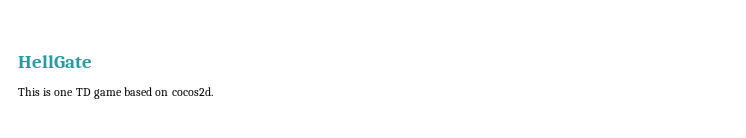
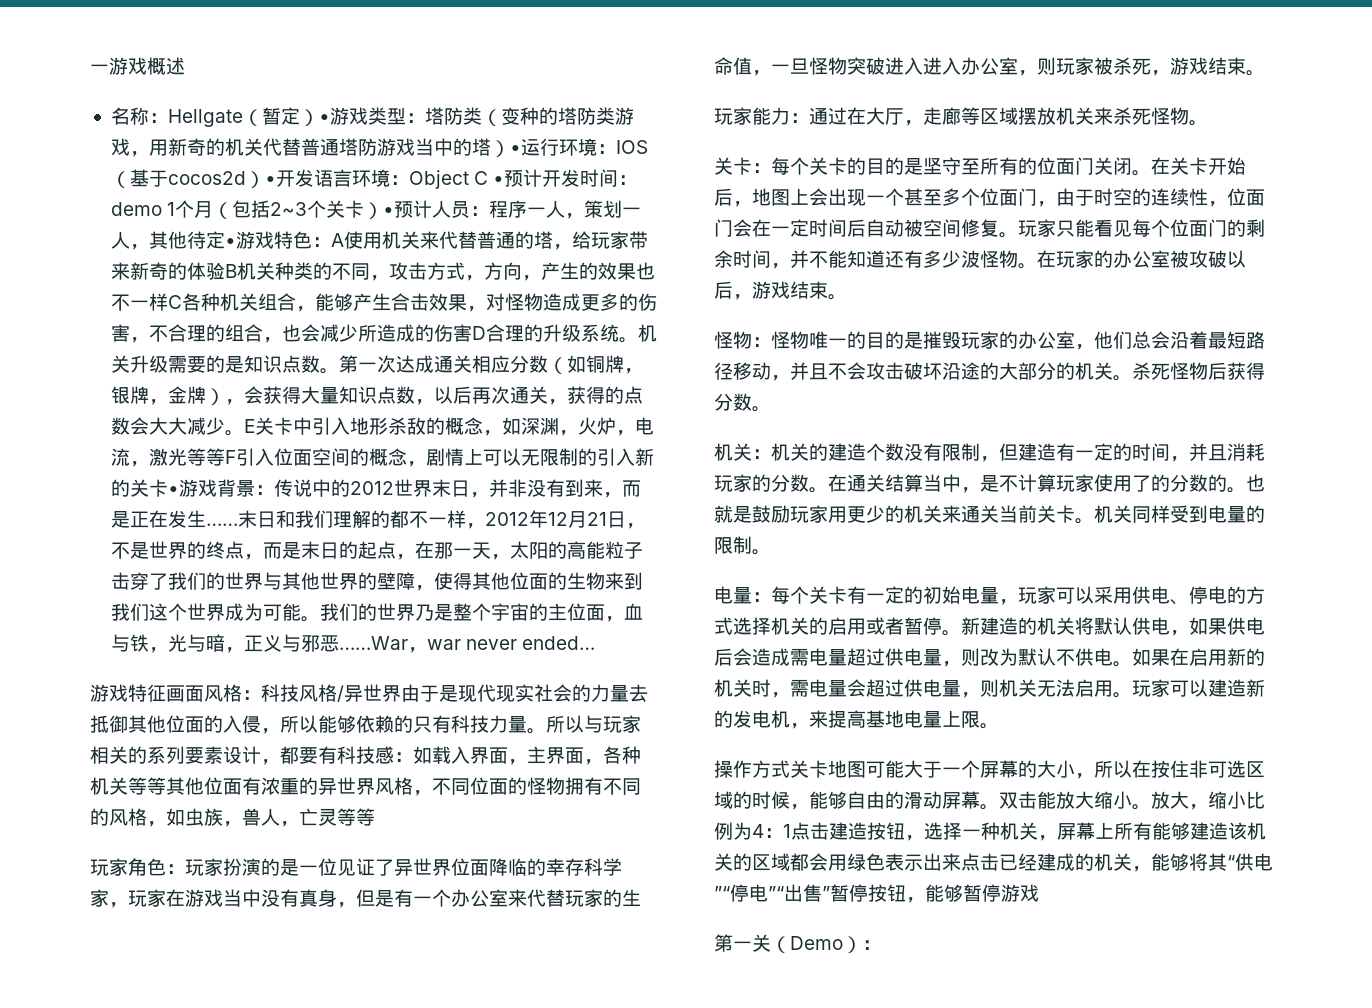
- HellGate
- This is one TD game based on cocos2d.
+ 一游戏概述
+ 名称：Hellgate（暂定）•游戏类型：塔防类（变种的塔防类游戏，用新奇的机关代替普通塔防游戏当中的塔）•运行环境：IOS（基于cocos2d）•开发语言环境：Object C •预计开发时间：demo 1个月（包括2~3个关卡）•预计人员：程序一人，策划一人，其他待定•游戏特色：A使用机关来代替普通的塔，给玩家带来新奇的体验B机关种类的不同，攻击方式，方向，产生的效果也不一样C各种机关组合，能够产生合击效果，对怪物造成更多的伤害，不合理的组合，也会减少所造成的伤害D合理的升级系统。机关升级需要的是知识点数。第一次达成通关相应分数（如铜牌，银牌，金牌），会获得大量知识点数，以后再次通关，获得的点数会大大减少。E关卡中引入地形杀敌的概念，如深渊，火炉，电流，激光等等F引入位面空间的概念，剧情上可以无限制的引入新的关卡•游戏背景：传说中的2012世界末日，并非没有到来，而是正在发生……末日和我们理解的都不一样，2012年12月21日，不是世界的终点，而是末日的起点，在那一天，太阳的高能粒子击穿了我们的世界与其他世界的壁障，使得其他位面的生物来到我们这个世界成为可能。我们的世界乃是整个宇宙的主位面，血与铁，光与暗，正义与邪恶……War，war never ended…
+ 游戏特征画面风格：科技风格/异世界由于是现代现实社会的力量去抵御其他位面的入侵，所以能够依赖的只有科技力量。所以与玩家相关的系列要素设计，都要有科技感：如载入界面，主界面，各种机关等等其他位面有浓重的异世界风格，不同位面的怪物拥有不同的风格，如虫族，兽人，亡灵等等
+ 玩家角色：玩家扮演的是一位见证了异世界位面降临的幸存科学家，玩家在游戏当中没有真身，但是有一个办公室来代替玩家的生命值，一旦怪物突破进入进入办公室，则玩家被杀死，游戏结束。
+ 玩家能力：通过在大厅，走廊等区域摆放机关来杀死怪物。
+ 关卡：每个关卡的目的是坚守至所有的位面门关闭。在关卡开始后，地图上会出现一个甚至多个位面门，由于时空的连续性，位面门会在一定时间后自动被空间修复。玩家只能看见每个位面门的剩余时间，并不能知道还有多少波怪物。在玩家的办公室被攻破以后，游戏结束。
+ 怪物：怪物唯一的目的是摧毁玩家的办公室，他们总会沿着最短路径移动，并且不会攻击破坏沿途的大部分的机关。杀死怪物后获得分数。
+ 机关：机关的建造个数没有限制，但建造有一定的时间，并且消耗玩家的分数。在通关结算当中，是不计算玩家使用了的分数的。也就是鼓励玩家用更少的机关来通关当前关卡。机关同样受到电量的限制。
+ 电量：每个关卡有一定的初始电量，玩家可以采用供电、停电的方式选择机关的启用或者暂停。新建造的机关将默认供电，如果供电后会造成需电量超过供电量，则改为默认不供电。如果在启用新的机关时，需电量会超过供电量，则机关无法启用。玩家可以建造新的发电机，来提高基地电量上限。
+ 操作方式关卡地图可能大于一个屏幕的大小，所以在按住非可选区域的时候，能够自由的滑动屏幕。双击能放大缩小。放大，缩小比例为4：1点击建造按钮，选择一种机关，屏幕上所有能够建造该机关的区域都会用绿色表示出来点击已经建成的机关，能够将其“供电”“停电”“出售”暂停按钮，能够暂停游戏
+ 第一关（Demo）：

